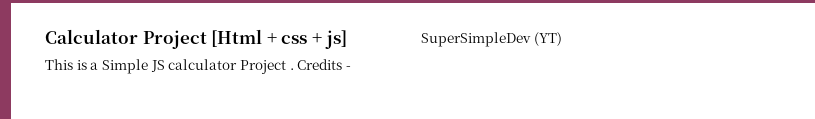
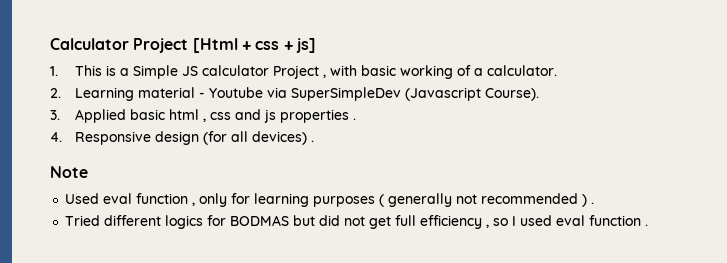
- This is a Simple JS calculator Project . Credits - SuperSimpleDev (YT)
+ 1. This is a Simple JS calculator Project , with basic working of a calculator.
+ 2. Learning material - Youtube via SuperSimpleDev (Javascript Course).
+ 3. Applied basic html , css and js properties .
+ 4. Responsive design (for all devices) .
+ Note
+ Used eval function , only for learning purposes ( generally not recommended ) .
+ Tried different logics for BODMAS but did not get full efficiency , so I used eval function .

